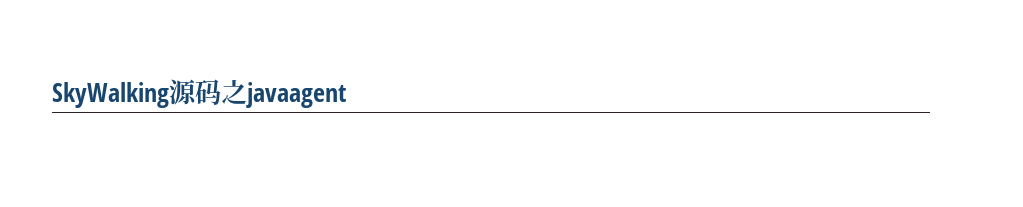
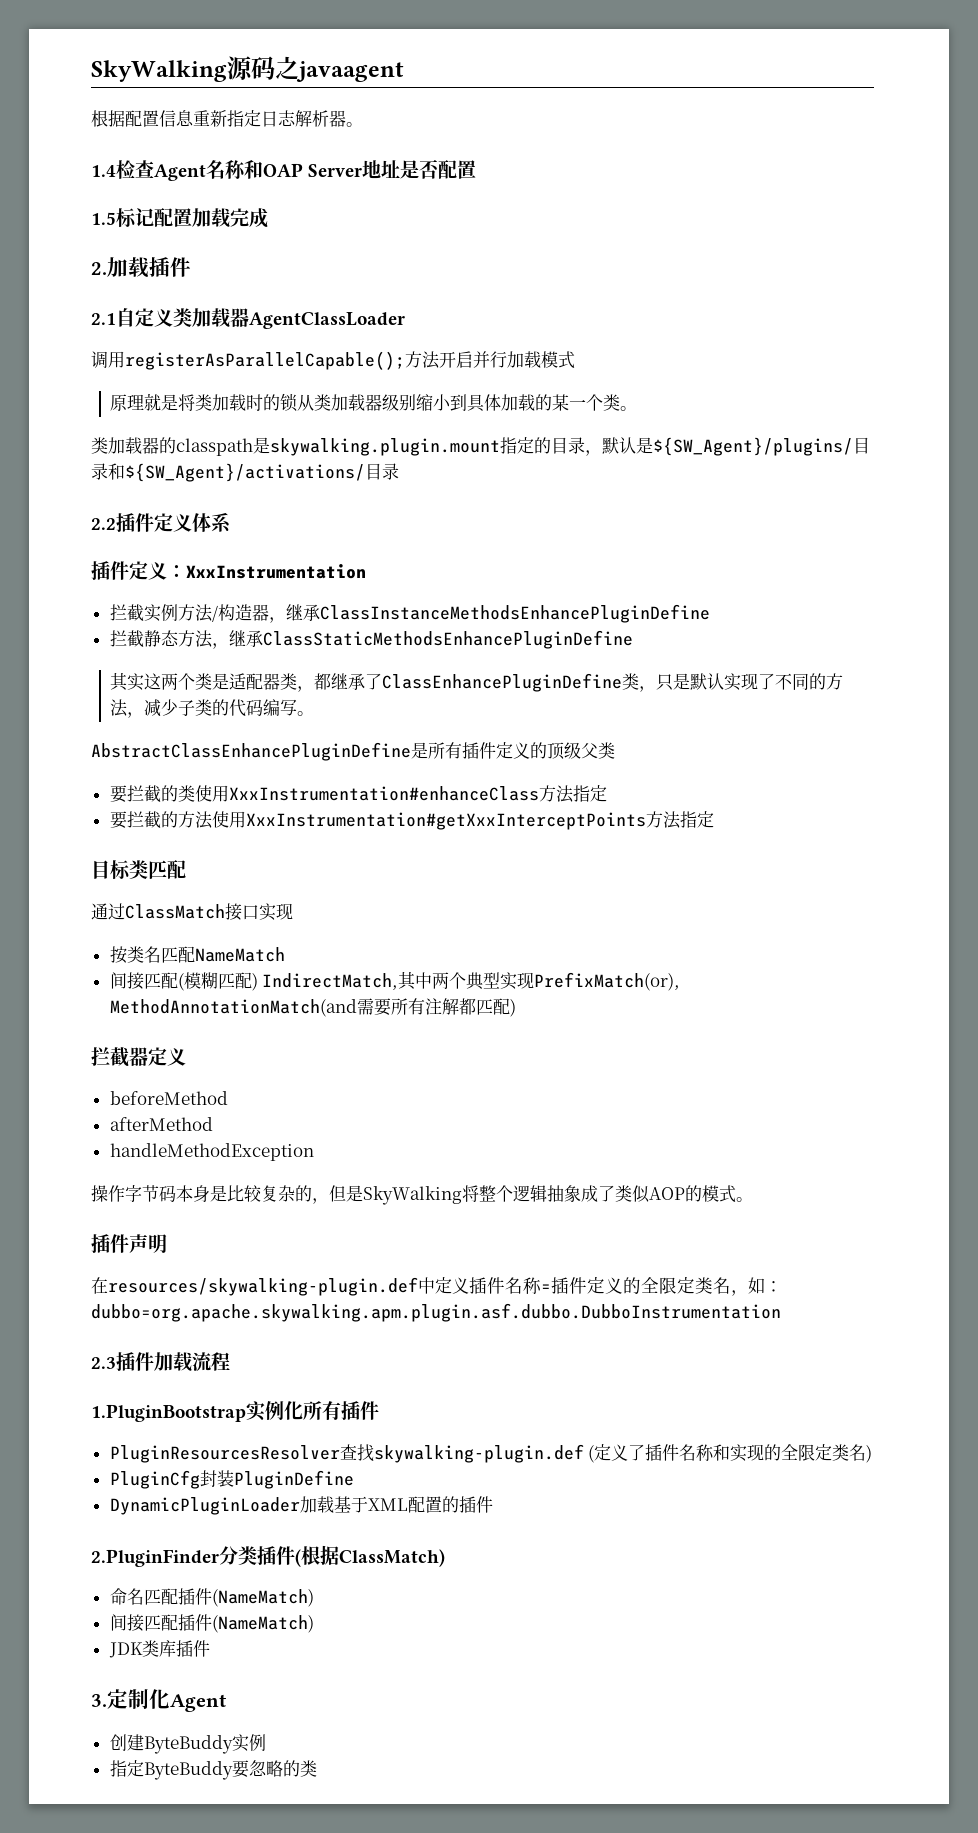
+ 根据配置信息重新指定日志解析器。
+ 1.4检查Agent名称和OAP Server地址是否配置
+ 1.5标记配置加载完成
+ 2.加载插件
+ 2.1自定义类加载器AgentClassLoader
+ 调用registerAsParallelCapable();方法开启并行加载模式
+ 原理就是将类加载时的锁从类加载器级别缩小到具体加载的某一个类。
+ 类加载器的classpath是skywalking.plugin.mount指定的目录，默认是${SW_Agent}/plugins/目录和${SW_Agent}/activations/目录
+ 2.2插件定义体系
+ 插件定义：XxxInstrumentation
+ 拦截实例方法/构造器，继承ClassInstanceMethodsEnhancePluginDefine
+ 拦截静态方法，继承ClassStaticMethodsEnhancePluginDefine
+ 其实这两个类是适配器类，都继承了ClassEnhancePluginDefine类，只是默认实现了不同的方法，减少子类的代码编写。
+ AbstractClassEnhancePluginDefine是所有插件定义的顶级父类
+ 要拦截的类使用XxxInstrumentation#enhanceClass方法指定
+ 要拦截的方法使用XxxInstrumentation#getXxxInterceptPoints方法指定
+ 目标类匹配
+ 通过ClassMatch接口实现
+ 按类名匹配NameMatch
+ 间接匹配(模糊匹配) IndirectMatch,其中两个典型实现PrefixMatch(or), MethodAnnotationMatch(and需要所有注解都匹配)
+ 拦截器定义
+ beforeMethod
+ afterMethod
+ handleMethodException
+ 操作字节码本身是比较复杂的，但是SkyWalking将整个逻辑抽象成了类似AOP的模式。
+ 插件声明
+ 在resources/skywalking-plugin.def中定义插件名称=插件定义的全限定类名，如：dubbo=org.apache.skywalking.apm.plugin.asf.dubbo.DubboInstrumentation
+ 2.3插件加载流程
+ 1.PluginBootstrap实例化所有插件
+ PluginResourcesResolver查找skywalking-plugin.def (定义了插件名称和实现的全限定类名)
+ PluginCfg封装PluginDefine
+ DynamicPluginLoader加载基于XML配置的插件
+ 2.PluginFinder分类插件(根据ClassMatch)
+ 命名匹配插件(NameMatch)
+ 间接匹配插件(NameMatch)
+ JDK类库插件
+ 3.定制化Agent
+ 创建ByteBuddy实例
+ 指定ByteBuddy要忽略的类

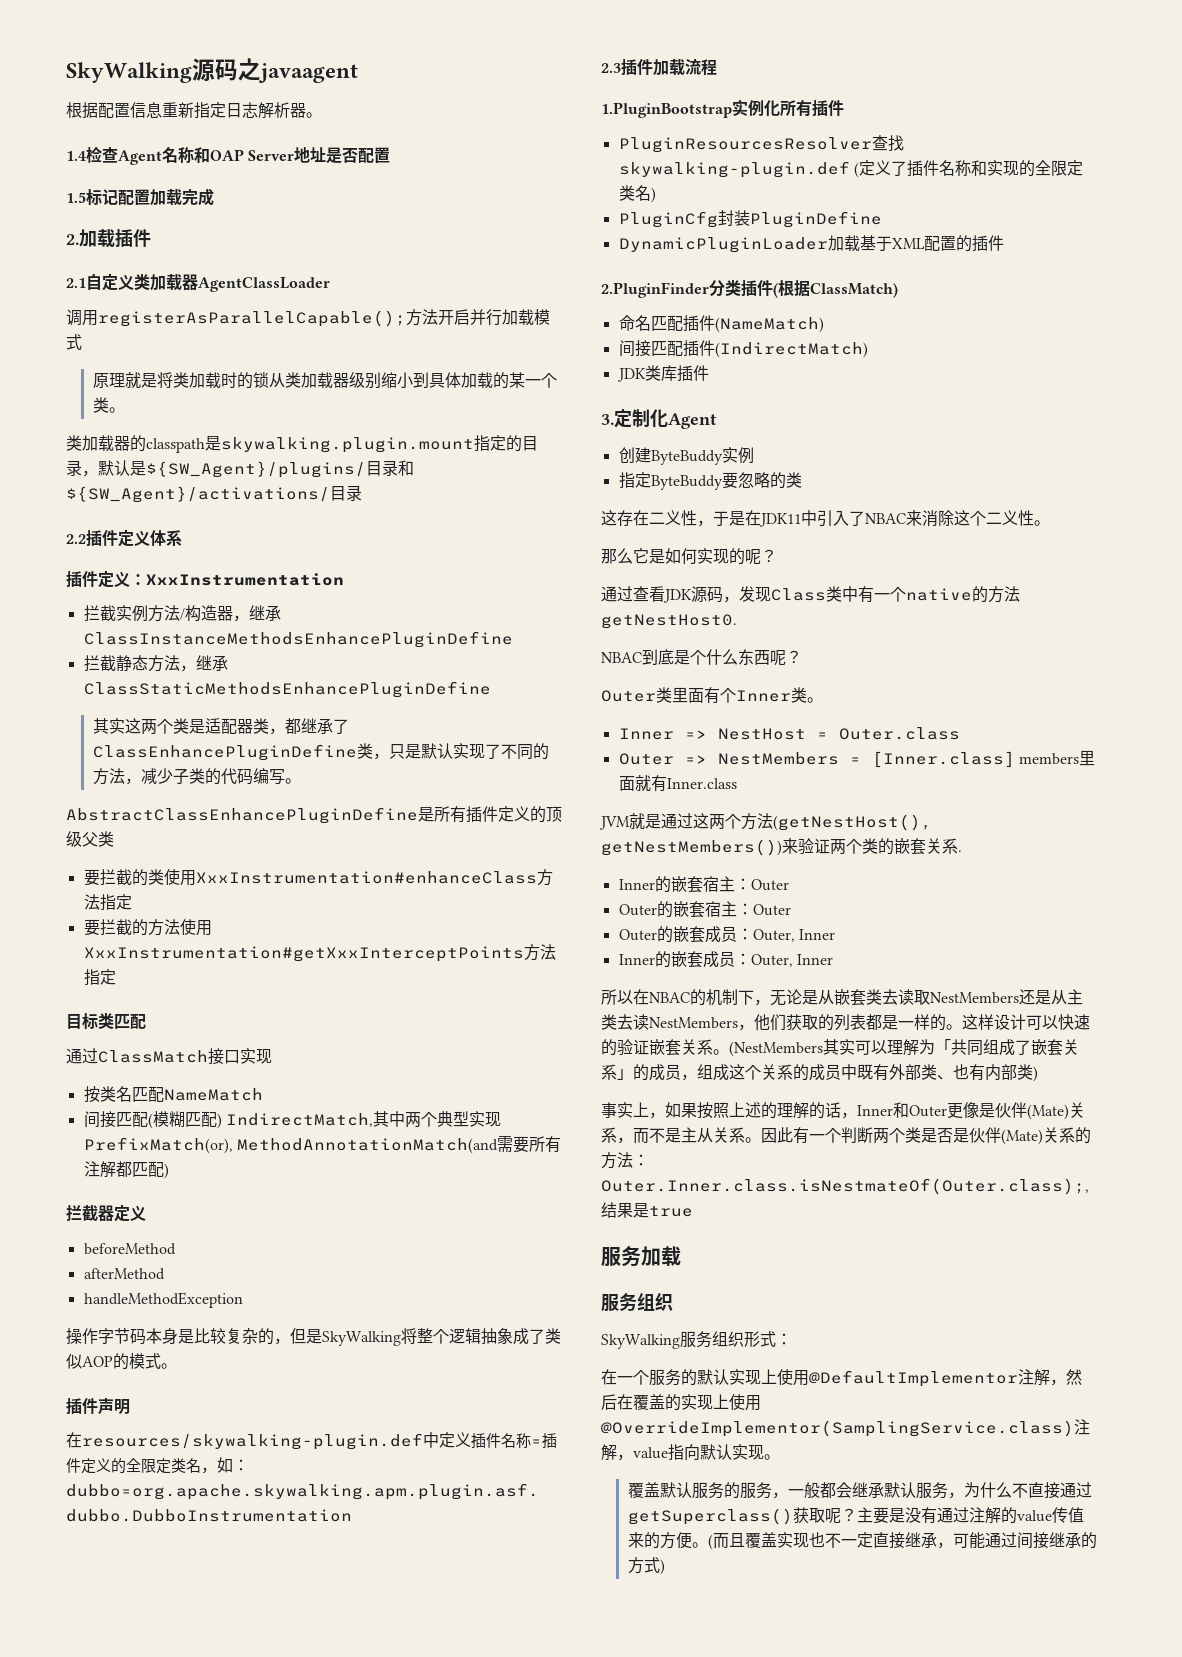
- 间接匹配插件(NameMatch)
+ 间接匹配插件(IndirectMatch)
+ 这存在二义性，于是在JDK11中引入了NBAC来消除这个二义性。
+ 那么它是如何实现的呢？
+ 通过查看JDK源码，发现Class类中有一个native的方法getNestHost0.
+ NBAC到底是个什么东西呢？
+ Outer类里面有个Inner类。
+ Inner => NestHost = Outer.class
+ Outer => NestMembers = [Inner.class] members里面就有Inner.class
+ JVM就是通过这两个方法(getNestHost(), getNestMembers())来验证两个类的嵌套关系.
+ Inner的嵌套宿主：Outer
+ Outer的嵌套宿主：Outer
+ Outer的嵌套成员：Outer, Inner
+ Inner的嵌套成员：Outer, Inner
+ 所以在NBAC的机制下，无论是从嵌套类去读取NestMembers还是从主类去读NestMembers，他们获取的列表都是一样的。这样设计可以快速的验证嵌套关系。(NestMembers其实可以理解为「共同组成了嵌套关系」的成员，组成这个关系的成员中既有外部类、也有内部类)
+ 事实上，如果按照上述的理解的话，Inner和Outer更像是伙伴(Mate)关系，而不是主从关系。因此有一个判断两个类是否是伙伴(Mate)关系的方法：Outer.Inner.class.isNestmateOf(Outer.class);,结果是true
+ 服务加载
+ 服务组织
+ SkyWalking服务组织形式：
+ 在一个服务的默认实现上使用@DefaultImplementor注解，然后在覆盖的实现上使用@OverrideImplementor(SamplingService.class)注解，value指向默认实现。
+ 覆盖默认服务的服务，一般都会继承默认服务，为什么不直接通过getSuperclass()获取呢？主要是没有通过注解的value传值来的方便。(而且覆盖实现也不一定直接继承，可能通过间接继承的方式)

